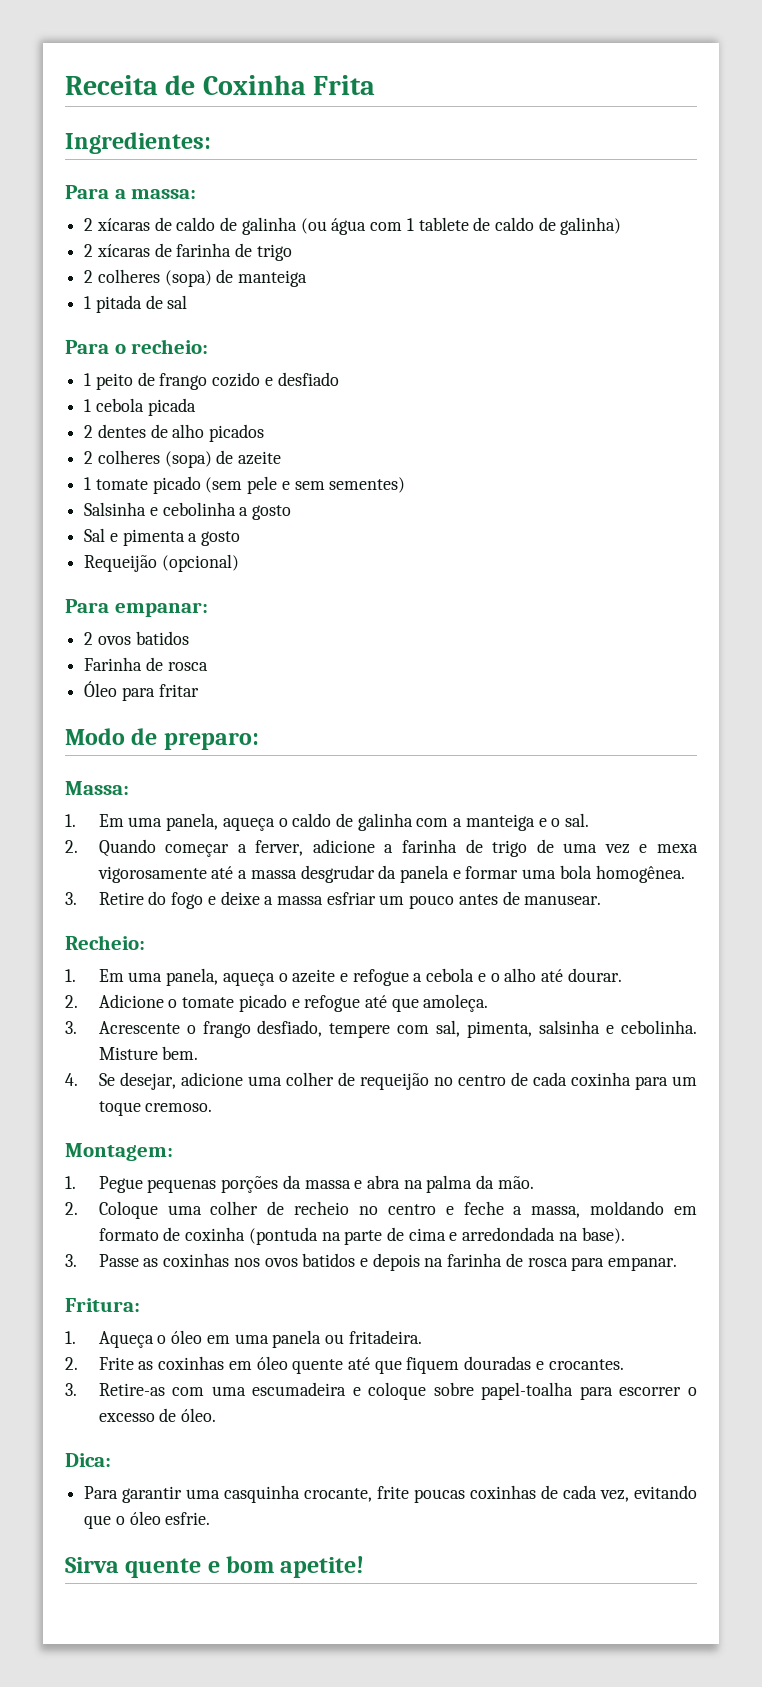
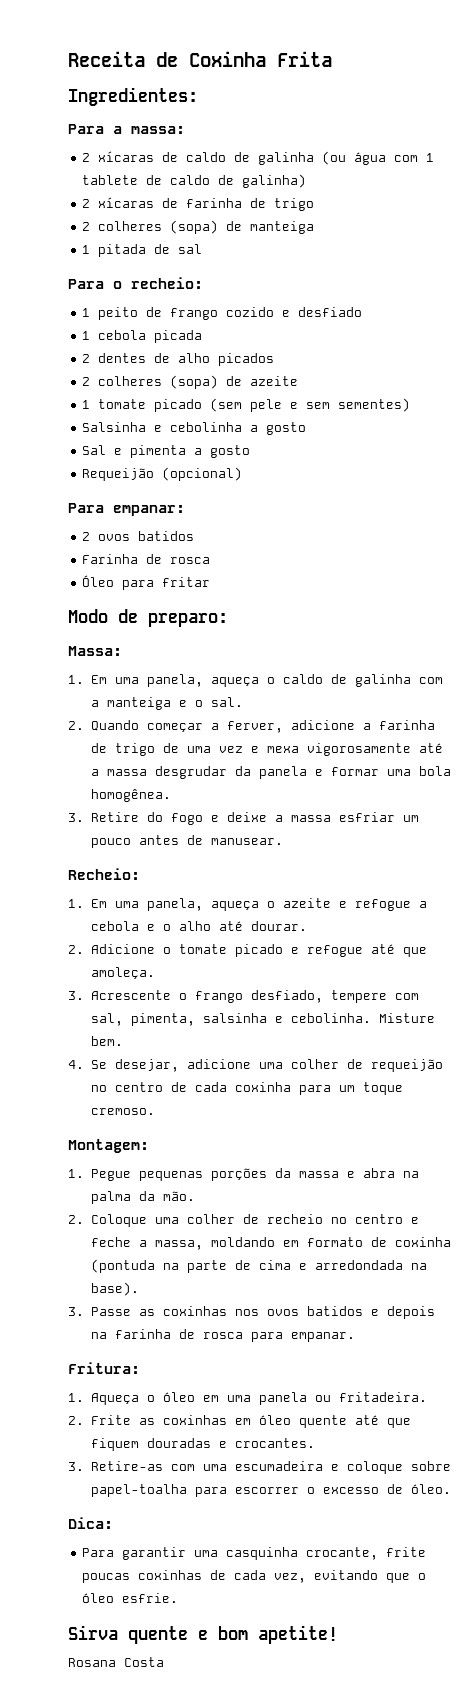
+ Rosana Costa

